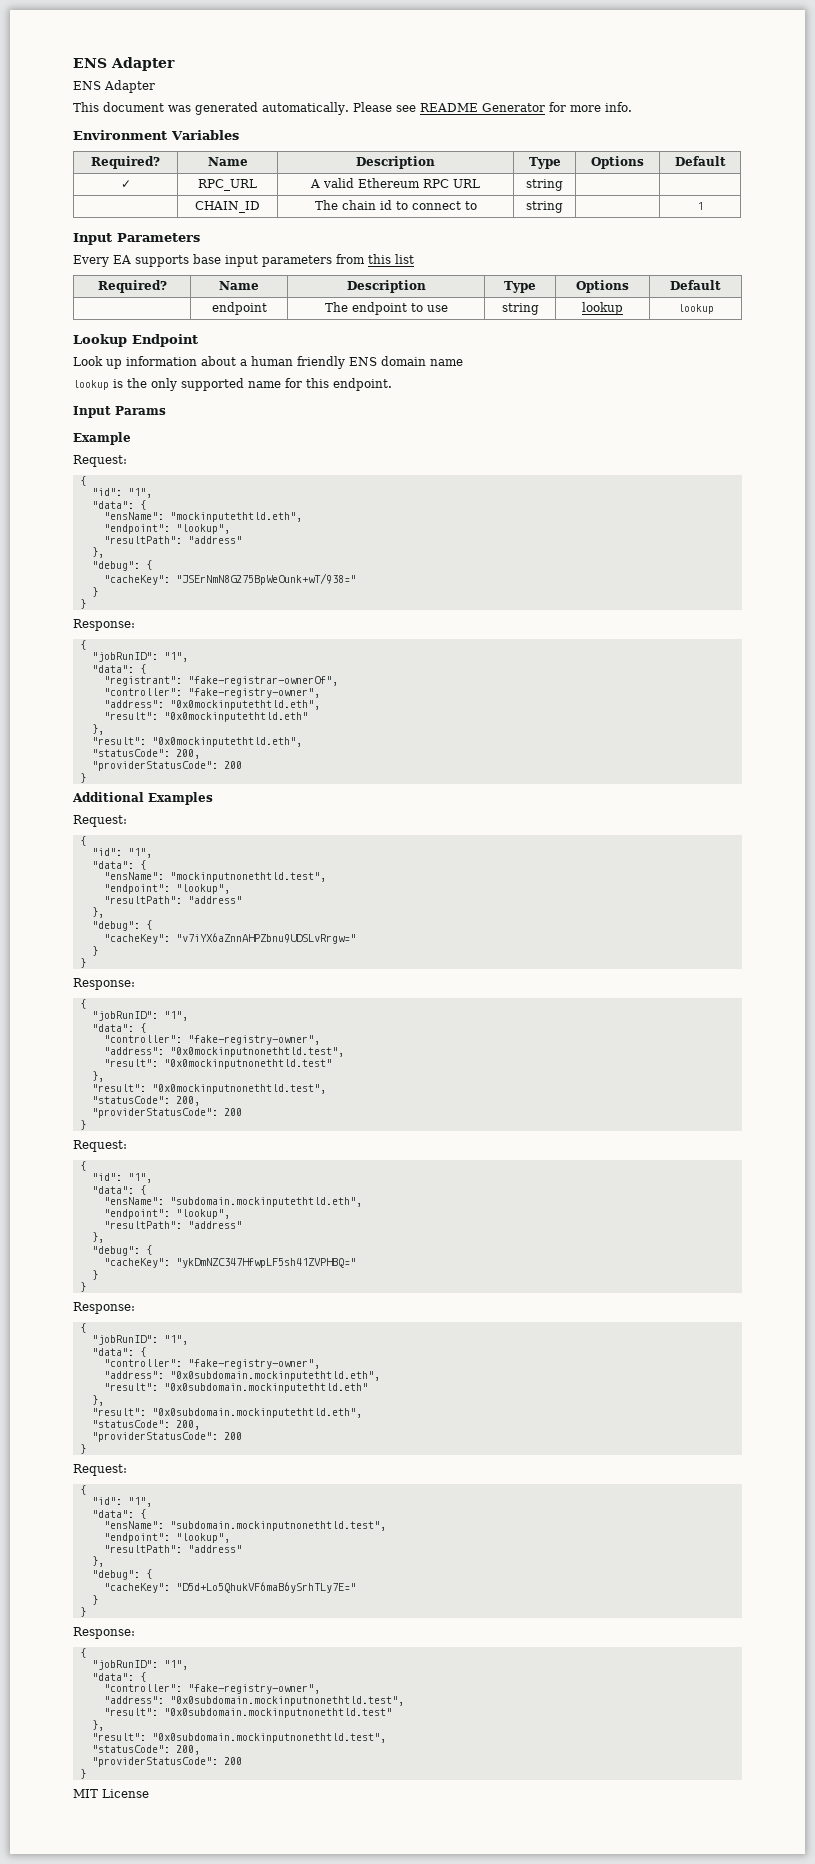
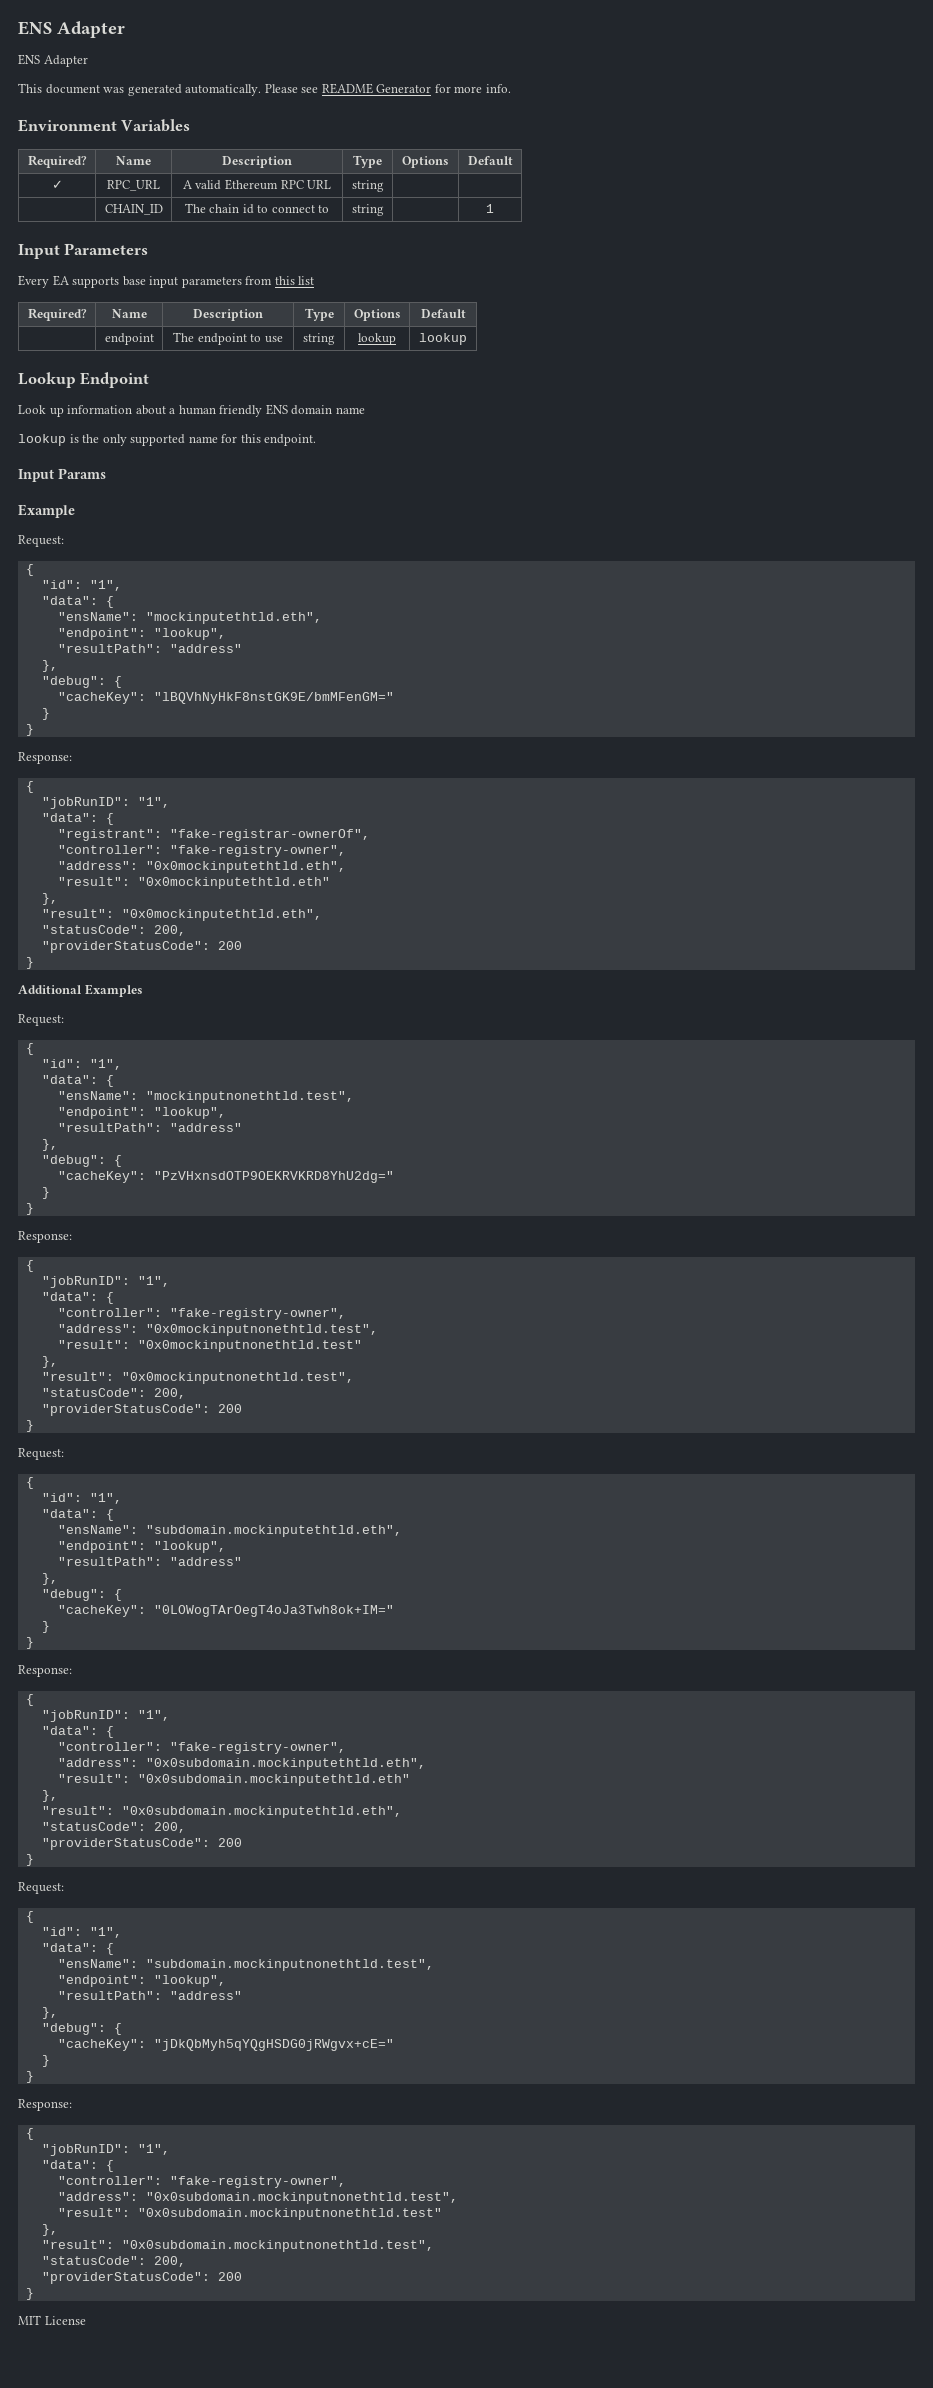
- "cacheKey": "JSErNmN8G275BpWeOunk+wT/938="
+ "cacheKey": "lBQVhNyHkF8nstGK9E/bmMFenGM="
- "cacheKey": "v7iYX6aZnnAHPZbnu9UDSLvRrgw="
+ "cacheKey": "PzVHxnsdOTP9OEKRVKRD8YhU2dg="
- "cacheKey": "ykDmNZC347HfwpLF5sh41ZVPHBQ="
+ "cacheKey": "0LOWogTArOegT4oJa3Twh8ok+IM="
- "cacheKey": "D5d+Lo5QhukVF6maB6ySrhTLy7E="
+ "cacheKey": "jDkQbMyh5qYQgHSDG0jRWgvx+cE="

